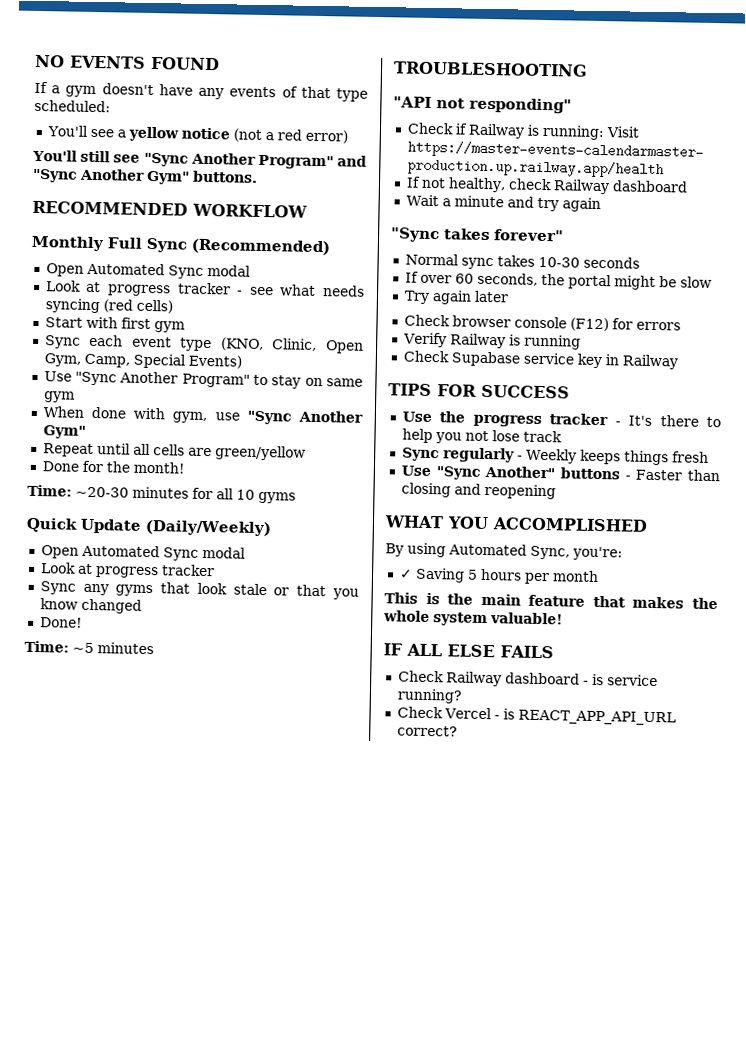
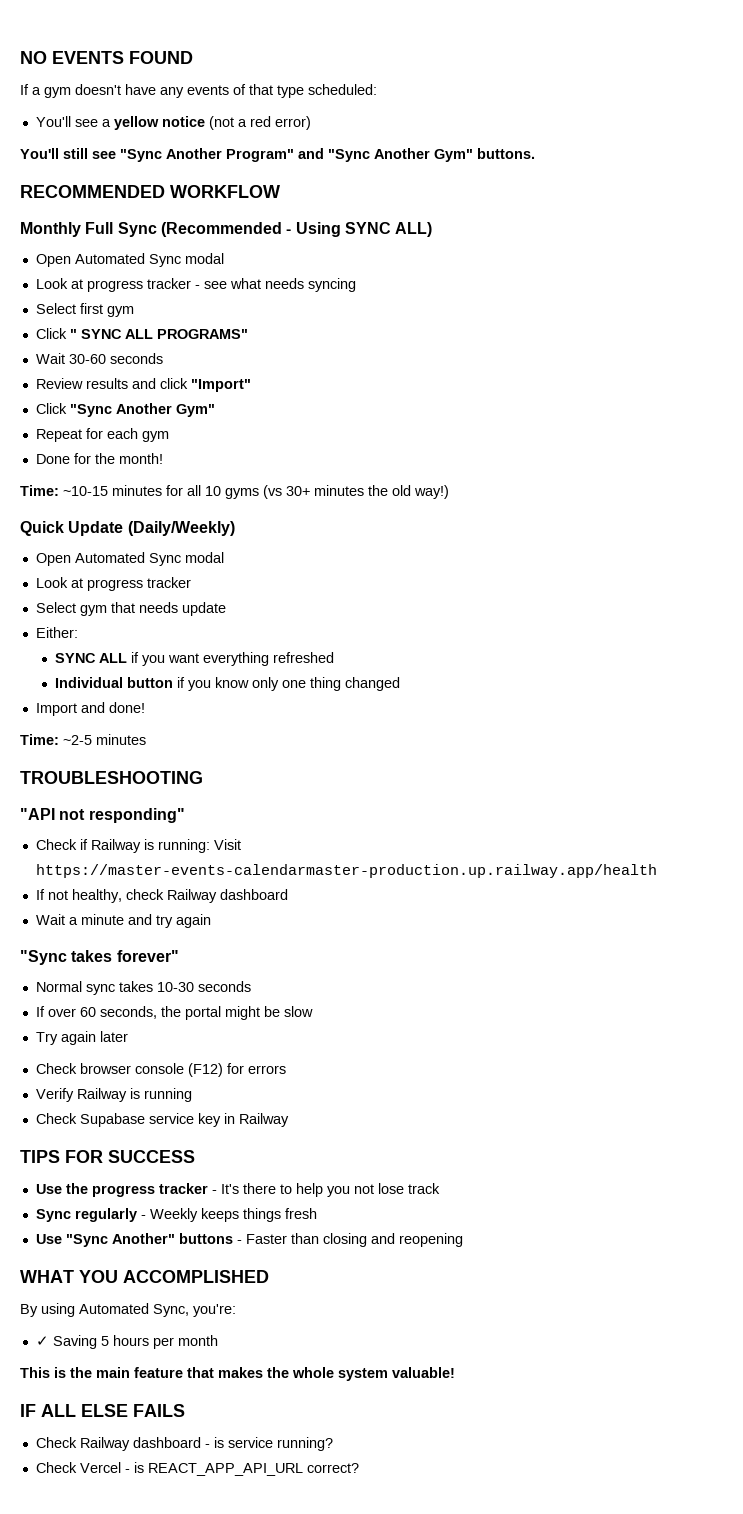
- Monthly Full Sync (Recommended)
+ Monthly Full Sync (Recommended - Using SYNC ALL)
- Look at progress tracker - see what needs syncing (red cells)
- Start with first gym
- Sync each event type (KNO, Clinic, Open Gym, Camp, Special Events)
- Use "Sync Another Program" to stay on same gym
- When done with gym, use "Sync Another Gym"
+ Look at progress tracker - see what needs syncing
+ Select first gym
+ Click " SYNC ALL PROGRAMS"
+ Wait 30-60 seconds
+ Review results and click "Import"
+ Click "Sync Another Gym"
- Repeat until all cells are green/yellow
+ Repeat for each gym
- Time: ~20-30 minutes for all 10 gyms
+ Time: ~10-15 minutes for all 10 gyms (vs 30+ minutes the old way!)
- Sync any gyms that look stale or that you know changed
- Done!
- Time: ~5 minutes
+ Select gym that needs update
+ Either:
+ SYNC ALL if you want everything refreshed
+ Individual button if you know only one thing changed
+ Import and done!
+ Time: ~2-5 minutes

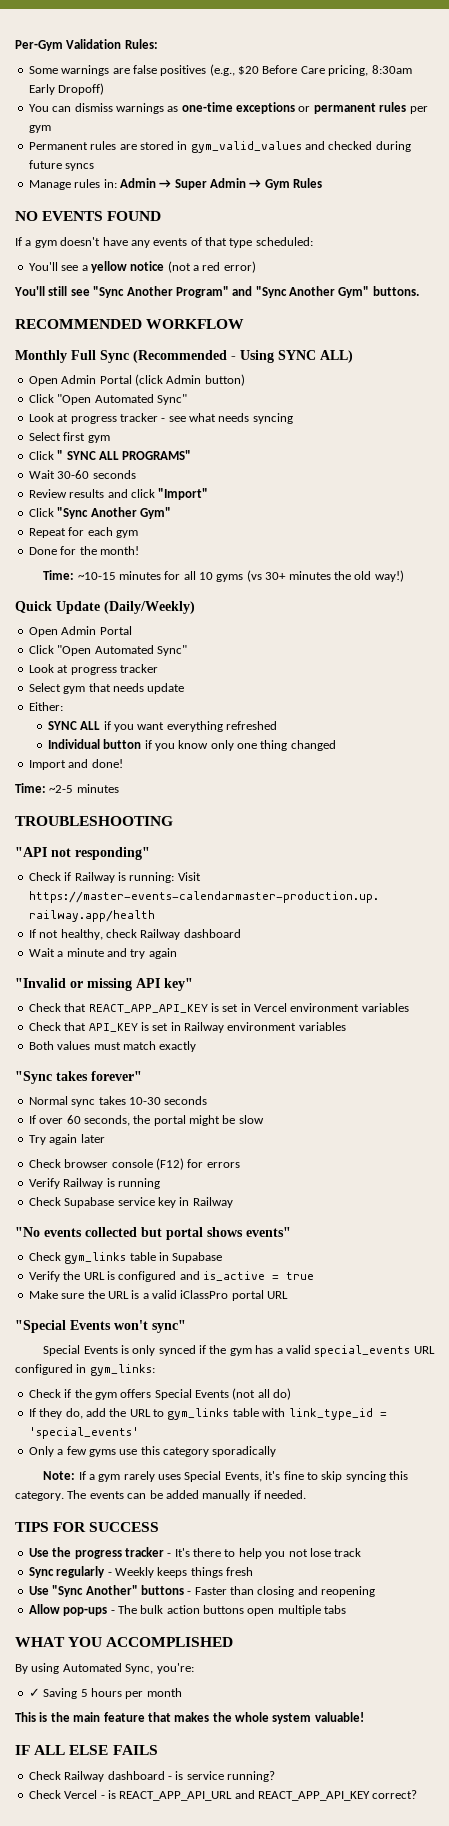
+ Per-Gym Validation Rules:
+ Some warnings are false positives (e.g., $20 Before Care pricing, 8:30am Early Dropoff)
+ You can dismiss warnings as one-time exceptions or permanent rules per gym
+ Permanent rules are stored in gym_valid_values and checked during future syncs
+ Manage rules in: Admin → Super Admin → Gym Rules
  Monthly Full Sync (Recommended - Using SYNC ALL)
- Open Automated Sync modal
+ Open Admin Portal (click Admin button)
+ Click "Open Automated Sync"
  Quick Update (Daily/Weekly)
- Open Automated Sync modal
+ Open Admin Portal
+ Click "Open Automated Sync"
+ "Invalid or missing API key"
+ Check that REACT_APP_API_KEY is set in Vercel environment variables
+ Check that API_KEY is set in Railway environment variables
+ Both values must match exactly
+ "No events collected but portal shows events"
+ Check gym_links table in Supabase
+ Verify the URL is configured and is_active = true
+ Make sure the URL is a valid iClassPro portal URL
+ "Special Events won't sync"
+ Special Events is only synced if the gym has a valid special_events URL configured in gym_links:
+ Check if the gym offers Special Events (not all do)
+ If they do, add the URL to gym_links table with link_type_id = 'special_events'
+ Only a few gyms use this category sporadically
+ Note: If a gym rarely uses Special Events, it's fine to skip syncing this category. The events can be added manually if needed.
+ Allow pop-ups - The bulk action buttons open multiple tabs
- Check Vercel - is REACT_APP_API_URL correct?
+ Check Vercel - is REACT_APP_API_URL and REACT_APP_API_KEY correct?

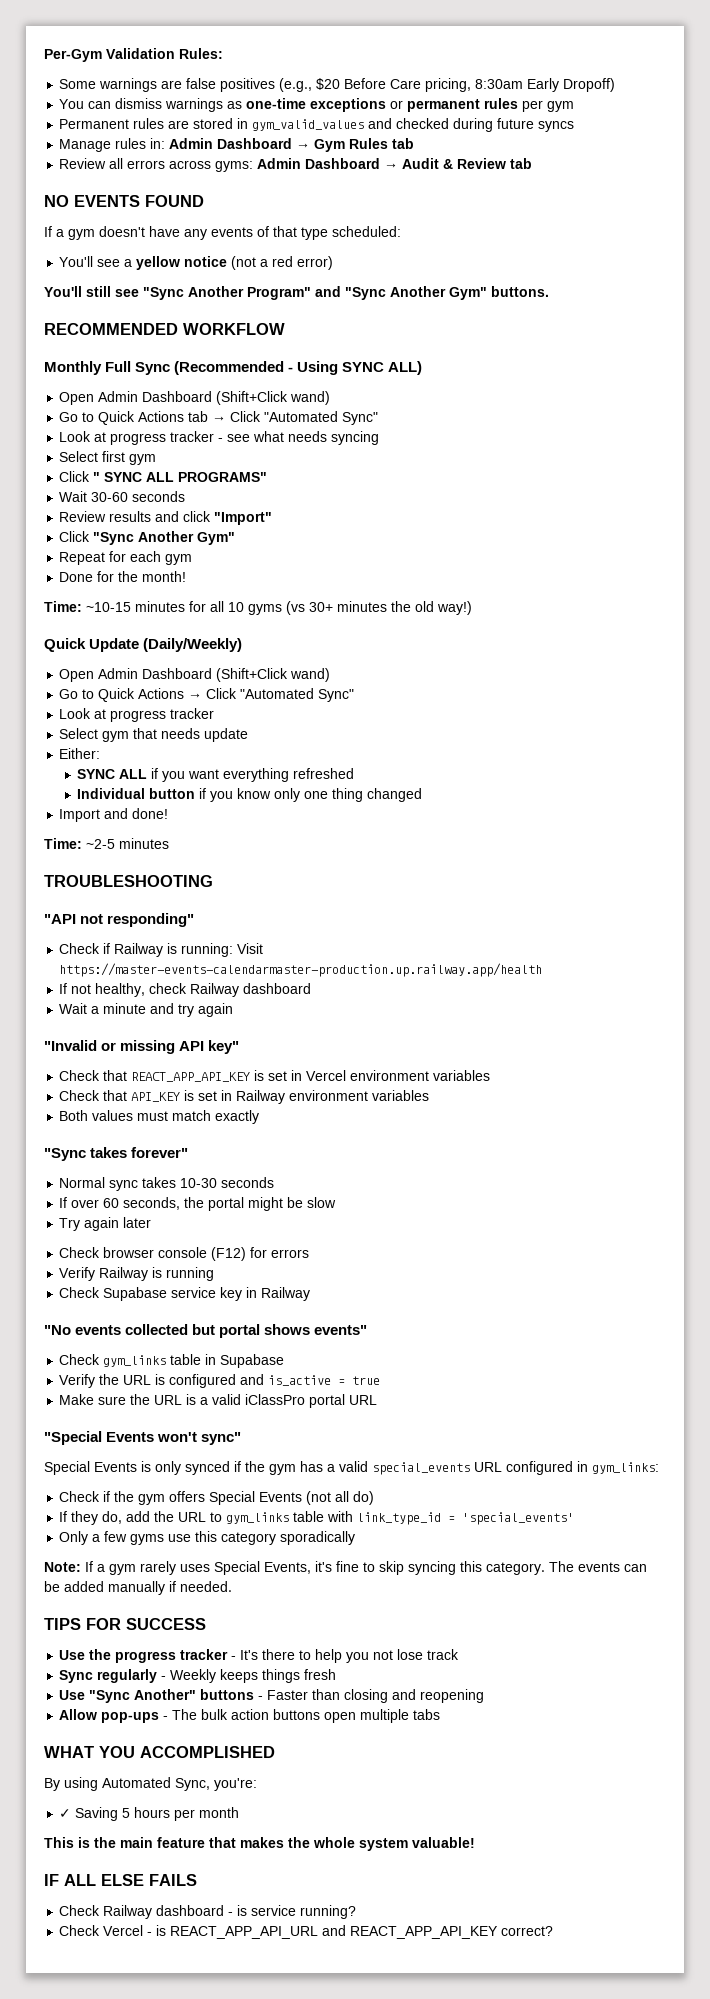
- Manage rules in: Admin → Super Admin → Gym Rules
+ Manage rules in: Admin Dashboard → Gym Rules tab
+ Review all errors across gyms: Admin Dashboard → Audit & Review tab
  Monthly Full Sync (Recommended - Using SYNC ALL)
- Open Admin Portal (click Admin button)
- Click "Open Automated Sync"
+ Open Admin Dashboard (Shift+Click wand)
+ Go to Quick Actions tab → Click "Automated Sync"
  Quick Update (Daily/Weekly)
- Open Admin Portal
- Click "Open Automated Sync"
+ Open Admin Dashboard (Shift+Click wand)
+ Go to Quick Actions → Click "Automated Sync"

